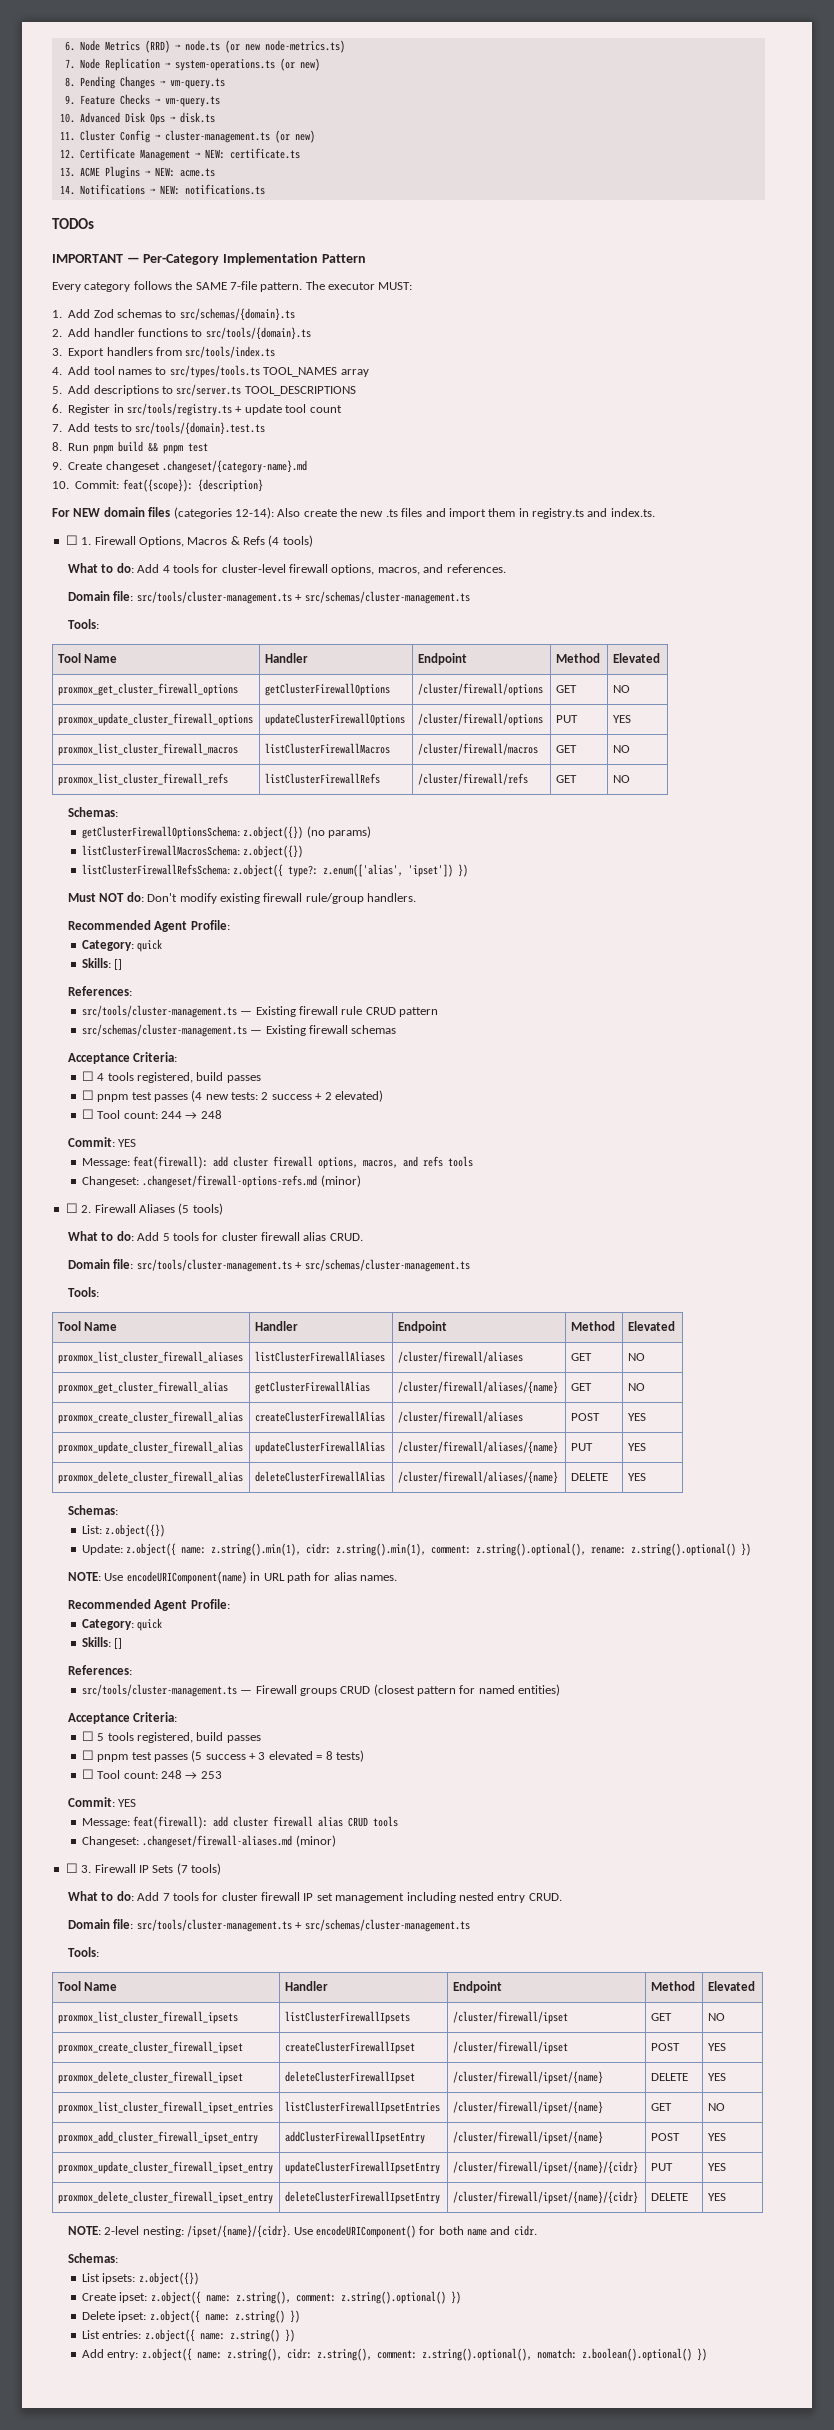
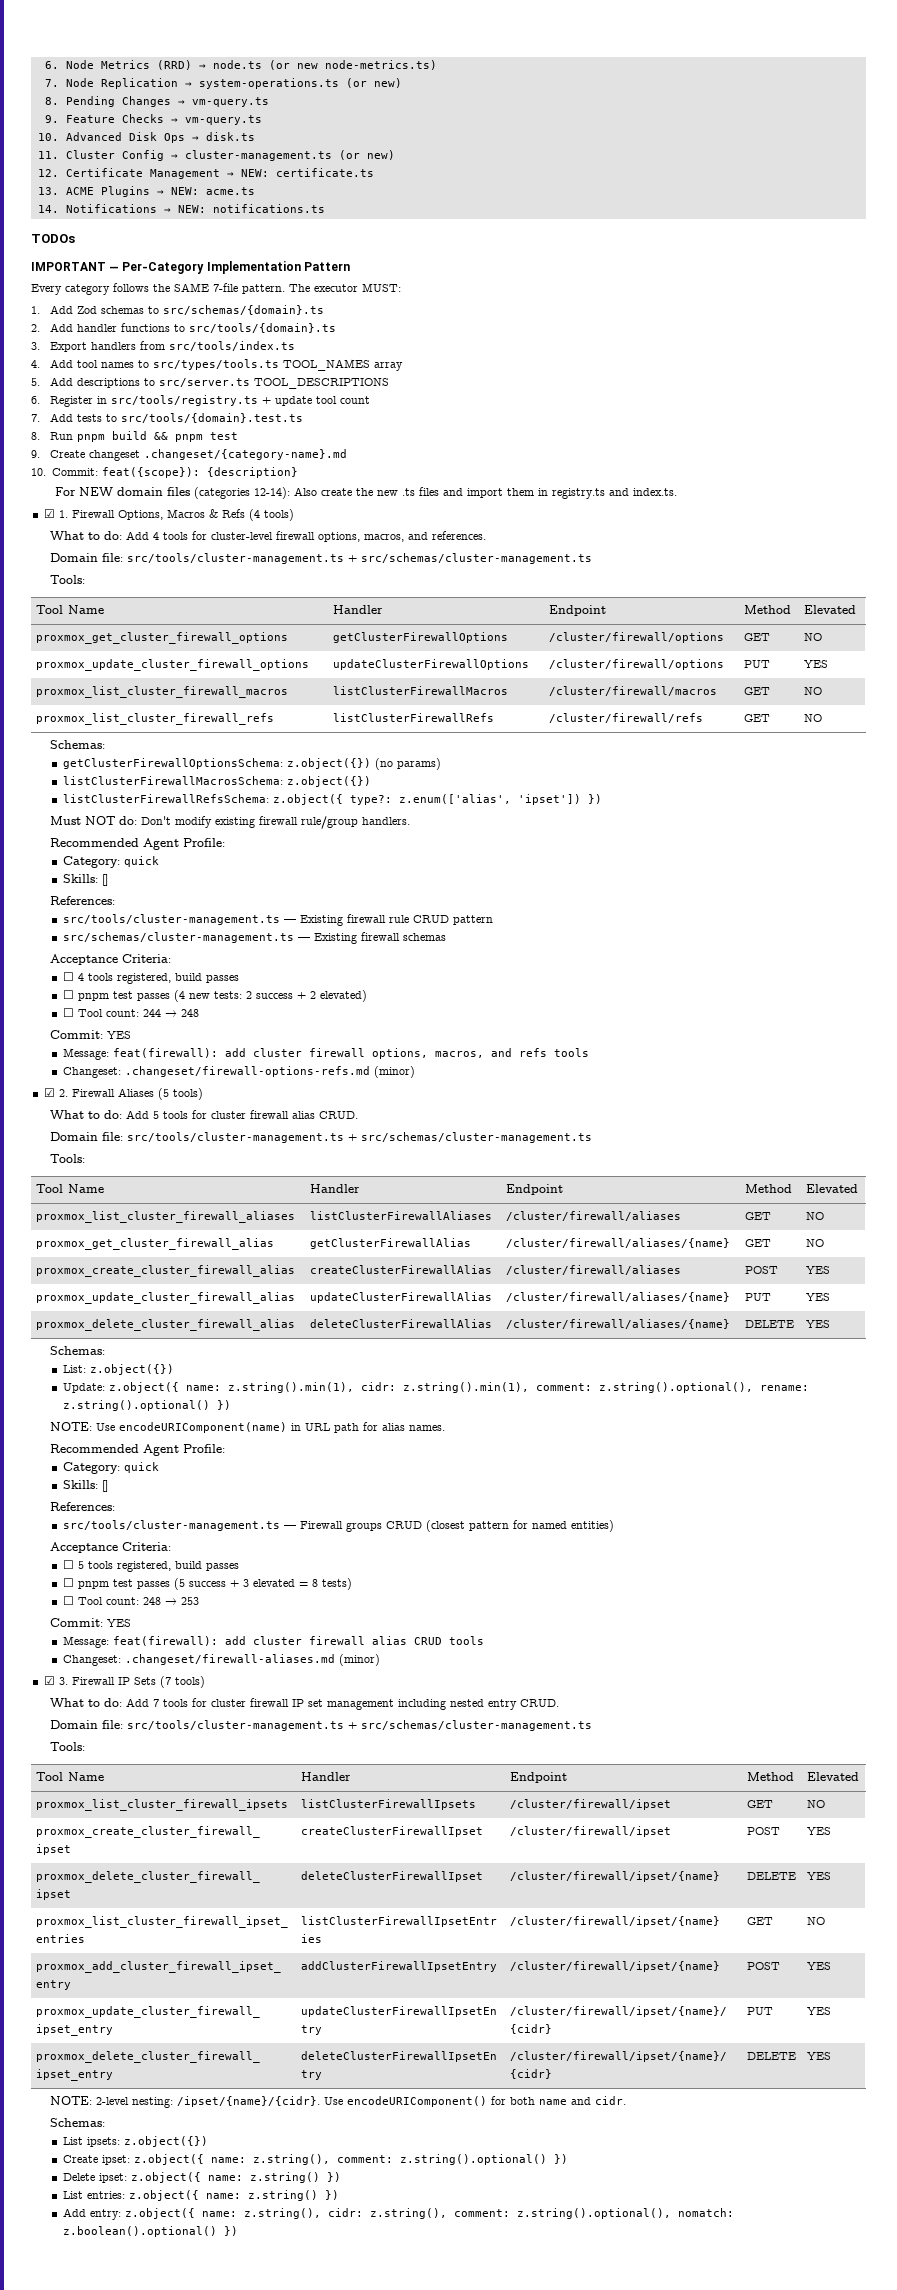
- ☐ 1. Firewall Options, Macros & Refs (4 tools)
+ ☑ 1. Firewall Options, Macros & Refs (4 tools)
- ☐ 2. Firewall Aliases (5 tools)
+ ☑ 2. Firewall Aliases (5 tools)
- ☐ 3. Firewall IP Sets (7 tools)
+ ☑ 3. Firewall IP Sets (7 tools)

